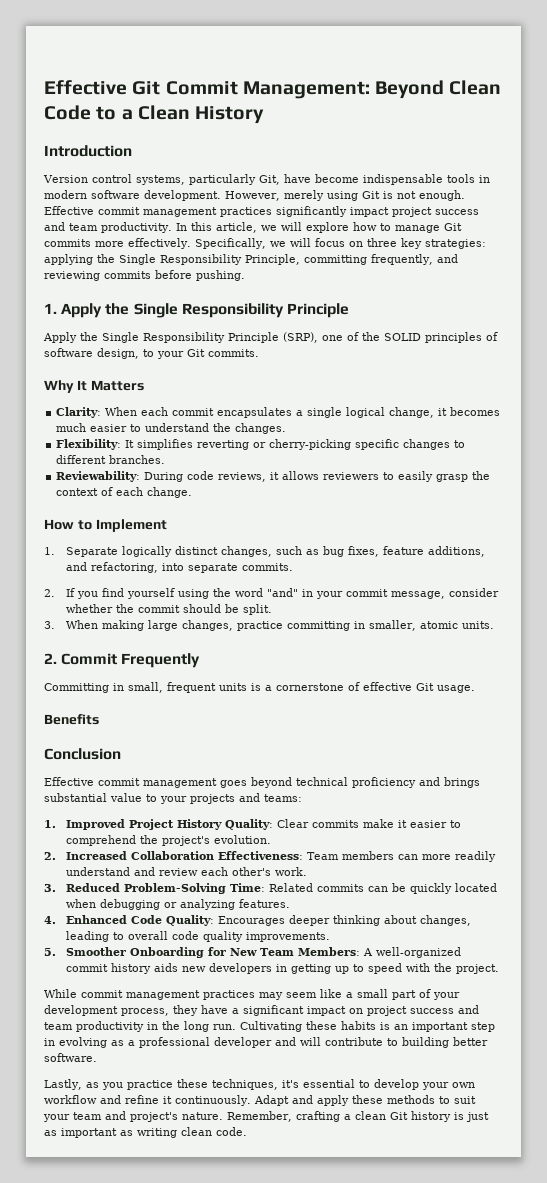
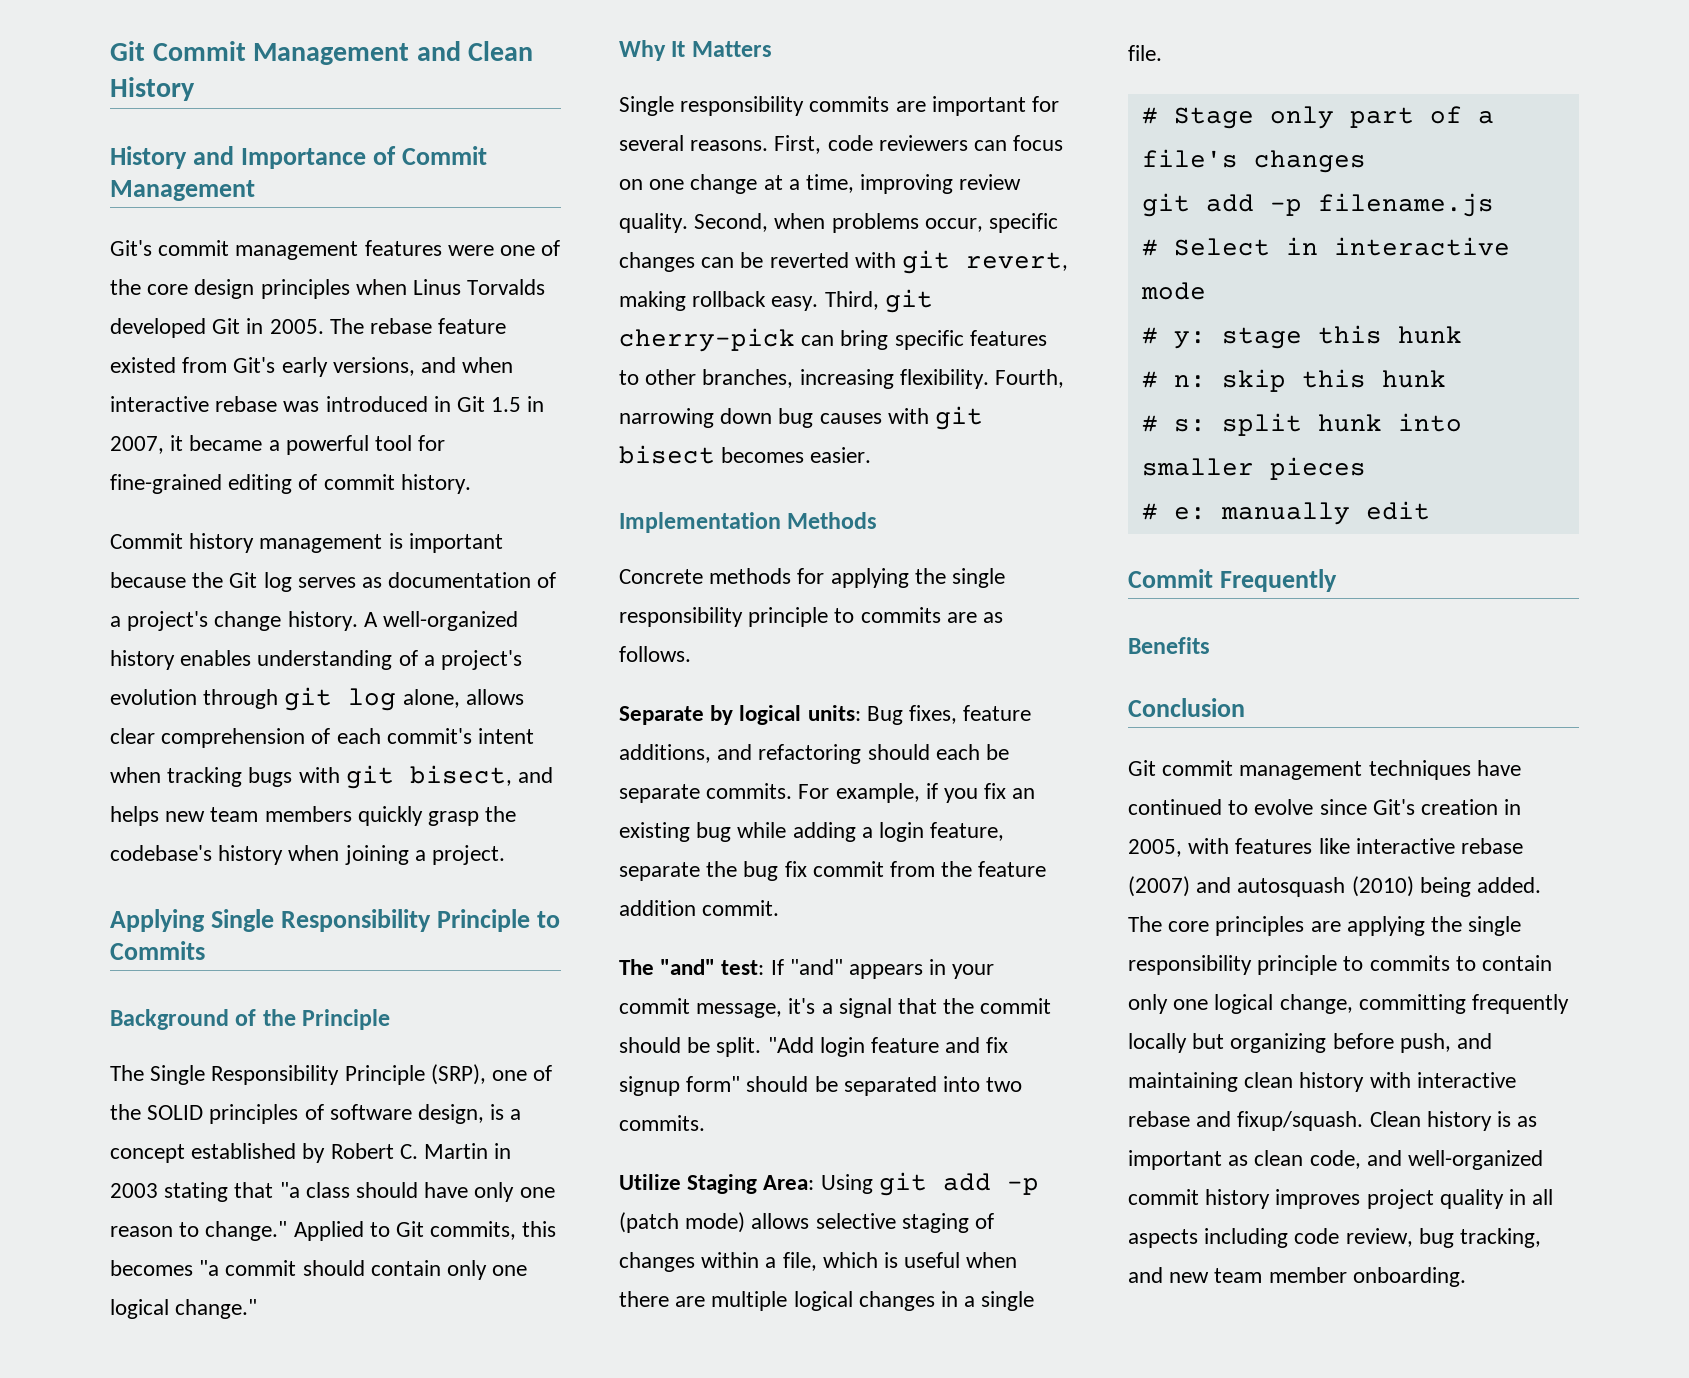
- Effective Git Commit Management: Beyond Clean Code to a Clean History
- Introduction
- Version control systems, particularly Git, have become indispensable tools in modern software development. However, merely using Git is not enough. Effective commit management practices significantly impact project success and team productivity. In this article, we will explore how to manage Git commits more effectively. Specifically, we will focus on three key strategies: applying the Single Responsibility Principle, committing frequently, and reviewing commits before pushing.
- 1. Apply the Single Responsibility Principle
- Apply the Single Responsibility Principle (SRP), one of the SOLID principles of software design, to your Git commits.
+ Git Commit Management and Clean History
+ History and Importance of Commit Management
+ Git's commit management features were one of the core design principles when Linus Torvalds developed Git in 2005. The rebase feature existed from Git's early versions, and when interactive rebase was introduced in Git 1.5 in 2007, it became a powerful tool for fine-grained editing of commit history.
+ Commit history management is important because the Git log serves as documentation of a project's change history. A well-organized history enables understanding of a project's evolution through git log alone, allows clear comprehension of each commit's intent when tracking bugs with git bisect, and helps new team members quickly grasp the codebase's history when joining a project.
+ Applying Single Responsibility Principle to Commits
+ Background of the Principle
+ The Single Responsibility Principle (SRP), one of the SOLID principles of software design, is a concept established by Robert C. Martin in 2003 stating that "a class should have only one reason to change." Applied to Git commits, this becomes "a commit should contain only one logical change."
  Why It Matters
- Clarity: When each commit encapsulates a single logical change, it becomes much easier to understand the changes.
- Flexibility: It simplifies reverting or cherry-picking specific changes to different branches.
- Reviewability: During code reviews, it allows reviewers to easily grasp the context of each change.
- How to Implement
- 1. Separate logically distinct changes, such as bug fixes, feature additions, and refactoring, into separate commits.
- 2. If you find yourself using the word "and" in your commit message, consider whether the commit should be split.
- 3. When making large changes, practice committing in smaller, atomic units.
- 2. Commit Frequently
- Committing in small, frequent units is a cornerstone of effective Git usage.
+ Single responsibility commits are important for several reasons. First, code reviewers can focus on one change at a time, improving review quality. Second, when problems occur, specific changes can be reverted with git revert, making rollback easy. Third, git cherry-pick can bring specific features to other branches, increasing flexibility. Fourth, narrowing down bug causes with git bisect becomes easier.
+ Implementation Methods
+ Concrete methods for applying the single responsibility principle to commits are as follows.
+ Separate by logical units: Bug fixes, feature additions, and refactoring should each be separate commits. For example, if you fix an existing bug while adding a login feature, separate the bug fix commit from the feature addition commit.
+ The "and" test: If "and" appears in your commit message, it's a signal that the commit should be split. "Add login feature and fix signup form" should be separated into two commits.
+ Utilize Staging Area: Using git add -p (patch mode) allows selective staging of changes within a file, which is useful when there are multiple logical changes in a single file.
+ # Stage only part of a file's changes
+ git add -p filename.js
+ # Select in interactive mode
+ # y: stage this hunk
+ # n: skip this hunk
+ # s: split hunk into smaller pieces
+ # e: manually edit
+ Commit Frequently
- Effective commit management goes beyond technical proficiency and brings substantial value to your projects and teams:
- 1. Improved Project History Quality: Clear commits make it easier to comprehend the project's evolution.
- 2. Increased Collaboration Effectiveness: Team members can more readily understand and review each other's work.
- 3. Reduced Problem-Solving Time: Related commits can be quickly located when debugging or analyzing features.
- 4. Enhanced Code Quality: Encourages deeper thinking about changes, leading to overall code quality improvements.
- 5. Smoother Onboarding for New Team Members: A well-organized commit history aids new developers in getting up to speed with the project.
- While commit management practices may seem like a small part of your development process, they have a significant impact on project success and team productivity in the long run. Cultivating these habits is an important step in evolving as a professional developer and will contribute to building better software.
- Lastly, as you practice these techniques, it's essential to develop your own workflow and refine it continuously. Adapt and apply these methods to suit your team and project's nature. Remember, crafting a clean Git history is just as important as writing clean code.
+ Git commit management techniques have continued to evolve since Git's creation in 2005, with features like interactive rebase (2007) and autosquash (2010) being added. The core principles are applying the single responsibility principle to commits to contain only one logical change, committing frequently locally but organizing before push, and maintaining clean history with interactive rebase and fixup/squash. Clean history is as important as clean code, and well-organized commit history improves project quality in all aspects including code review, bug tracking, and new team member onboarding.

